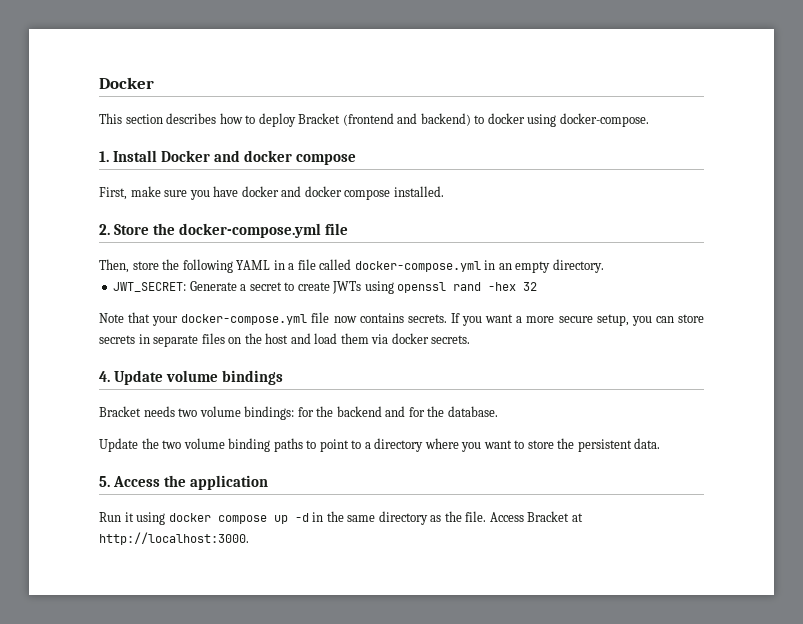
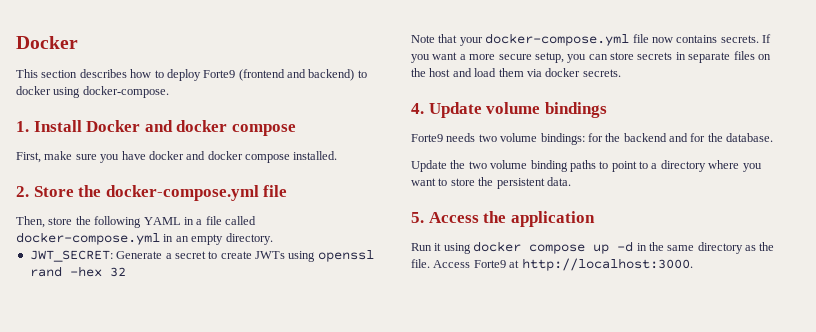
- This section describes how to deploy Bracket (frontend and backend) to docker using docker-compose.
+ This section describes how to deploy Forte9 (frontend and backend) to docker using docker-compose.
- Bracket needs two volume bindings: for the backend and for the database.
+ Forte9 needs two volume bindings: for the backend and for the database.
- Access Bracket at http://localhost:3000.
+ Access Forte9 at http://localhost:3000.

